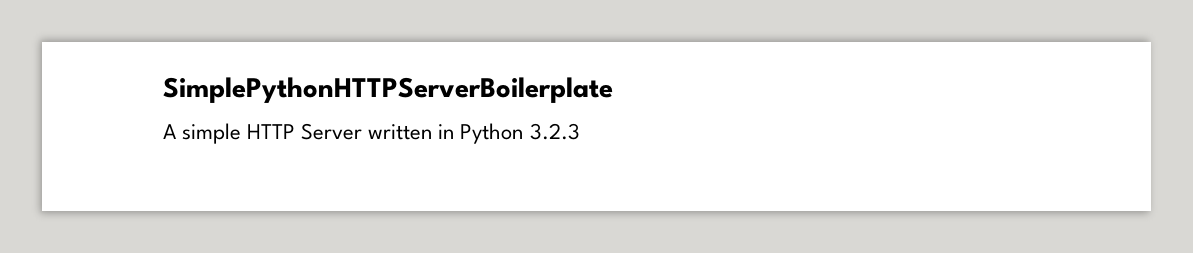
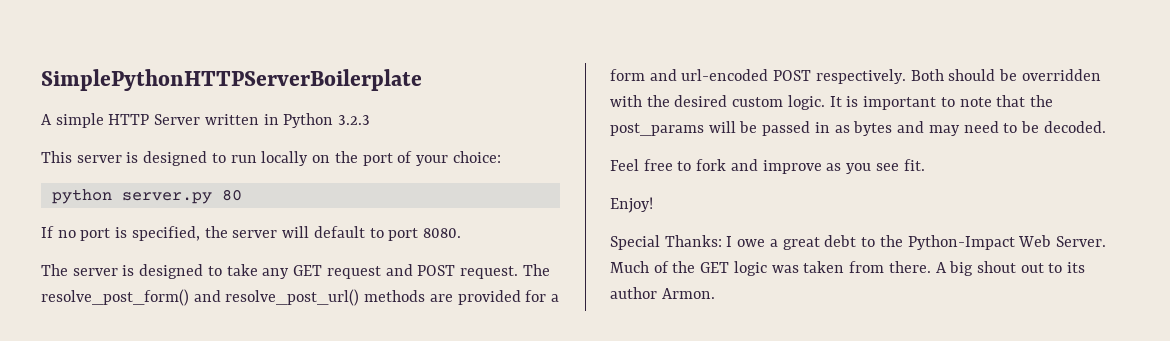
+ This server is designed to run locally on the port of your choice:
+ python server.py 80
+ If no port is specified, the server will default to port 8080.
+ The server is designed to take any GET request and POST request. The resolve_post_form() and resolve_post_url() methods are provided for a form and url-encoded POST respectively. Both should be overridden with the desired custom logic. It is important to note that the post_params will be passed in as bytes and may need to be decoded.
+ Feel free to fork and improve as you see fit.
+ Enjoy!
+ Special Thanks: I owe a great debt to the Python-Impact Web Server. Much of the GET logic was taken from there. A big shout out to its author Armon.

